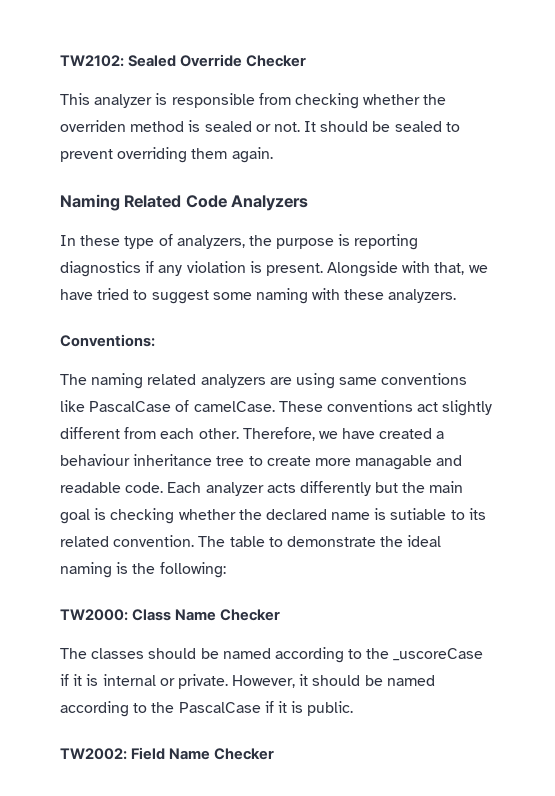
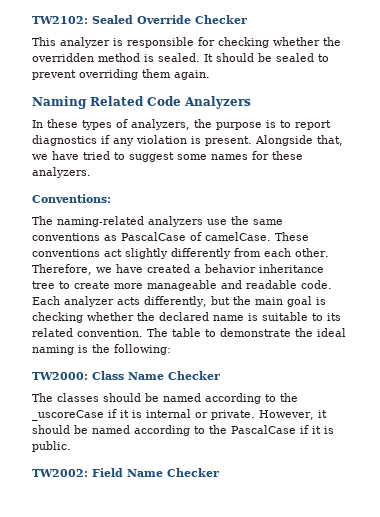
- This analyzer is responsible from checking whether the overriden method is sealed or not.
+ This analyzer is responsible for checking whether the overridden method is sealed.
- In these type of analyzers, the purpose is reporting diagnostics if any violation is present.
+ In these types of analyzers, the purpose is to report diagnostics if any violation is present.
- Alongside with that, we have tried to suggest some naming with these analyzers.
+ Alongside that, we have tried to suggest some names for these analyzers.
- The naming related analyzers are using same conventions like PascalCase of camelCase.
+ The naming-related analyzers use the same conventions as PascalCase of camelCase.
- These conventions act slightly different from each other.
+ These conventions act slightly differently from each other.
- Therefore, we have created a behaviour inheritance tree to create more managable and readable code.
+ Therefore, we have created a behavior inheritance tree to create more manageable and readable code.
- Each analyzer acts differently but the main goal is checking whether the declared name is sutiable to its related convention.
+ Each analyzer acts differently, but the main goal is checking whether the declared name is suitable to its related convention.

